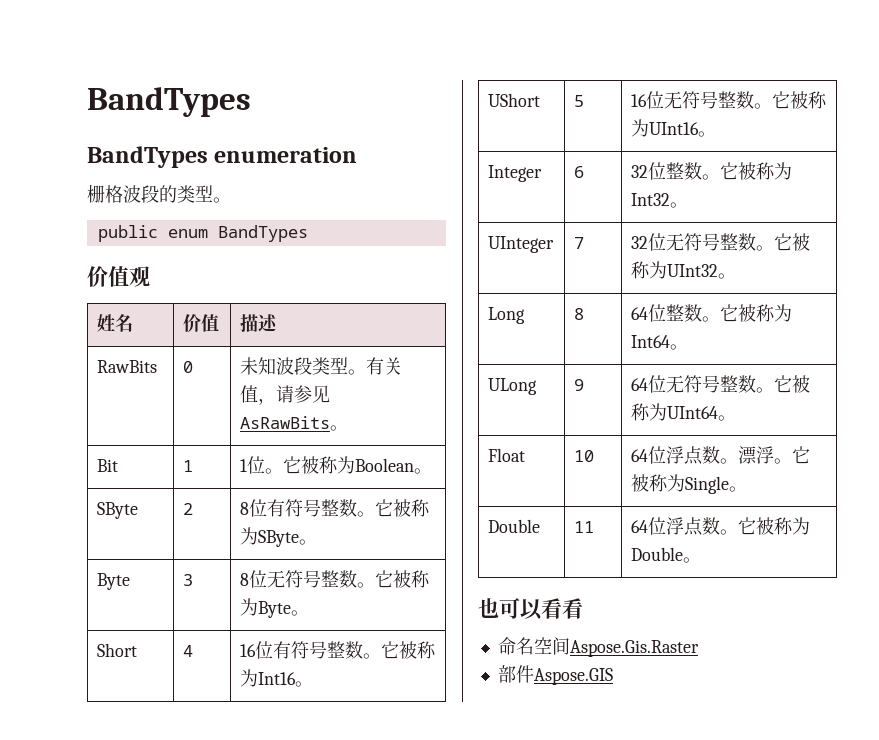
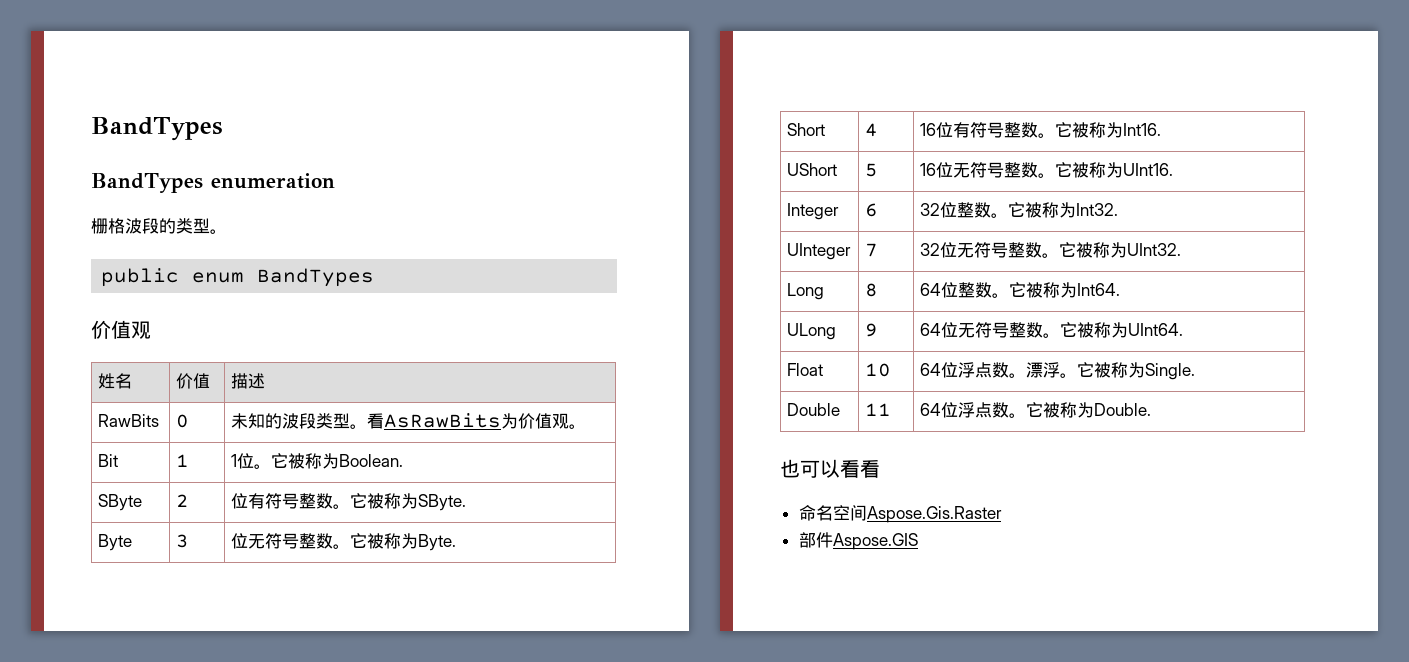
- RawBits | 0 | 未知波段类型。有关值，请参见AsRawBits。
+ RawBits | 0 | 未知的波段类型。看AsRawBits为价值观。
- Bit | 1 | 1位。它被称为Boolean。
+ Bit | 1 | 1位。它被称为Boolean.
- SByte | 2 | 8位有符号整数。它被称为SByte。
+ SByte | 2 | 位有符号整数。它被称为SByte.
- Byte | 3 | 8位无符号整数。它被称为Byte。
+ Byte | 3 | 位无符号整数。它被称为Byte.
- Short | 4 | 16位有符号整数。它被称为Int16。
+ Short | 4 | 16位有符号整数。它被称为Int16.
- UShort | 5 | 16位无符号整数。它被称为UInt16。
+ UShort | 5 | 16位无符号整数。它被称为UInt16.
- Integer | 6 | 32位整数。它被称为Int32。
+ Integer | 6 | 32位整数。它被称为Int32.
- UInteger | 7 | 32位无符号整数。它被称为UInt32。
+ UInteger | 7 | 32位无符号整数。它被称为UInt32.
- Long | 8 | 64位整数。它被称为Int64。
+ Long | 8 | 64位整数。它被称为Int64.
- ULong | 9 | 64位无符号整数。它被称为UInt64。
+ ULong | 9 | 64位无符号整数。它被称为UInt64.
- Float | 10 | 64位浮点数。漂浮。它被称为Single。
+ Float | 10 | 64位浮点数。漂浮。它被称为Single.
- Double | 11 | 64位浮点数。它被称为Double。
+ Double | 11 | 64位浮点数。它被称为Double.

